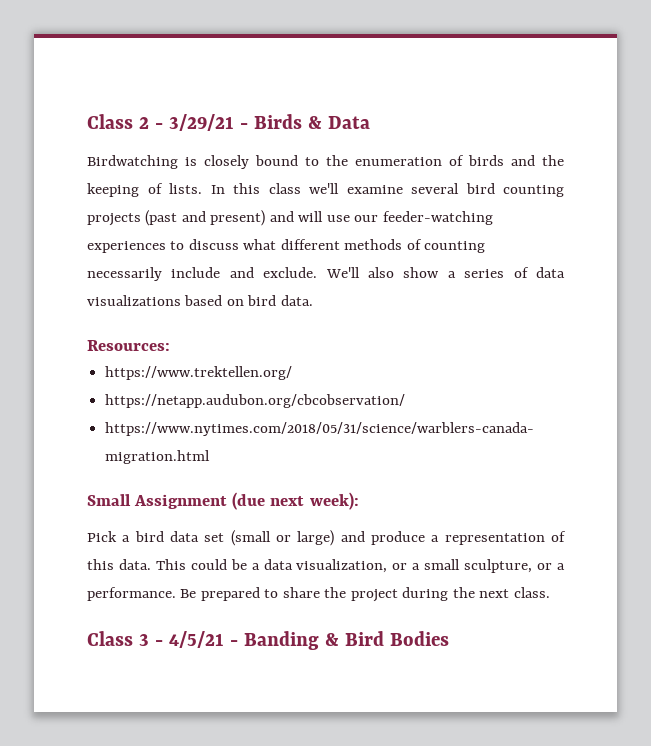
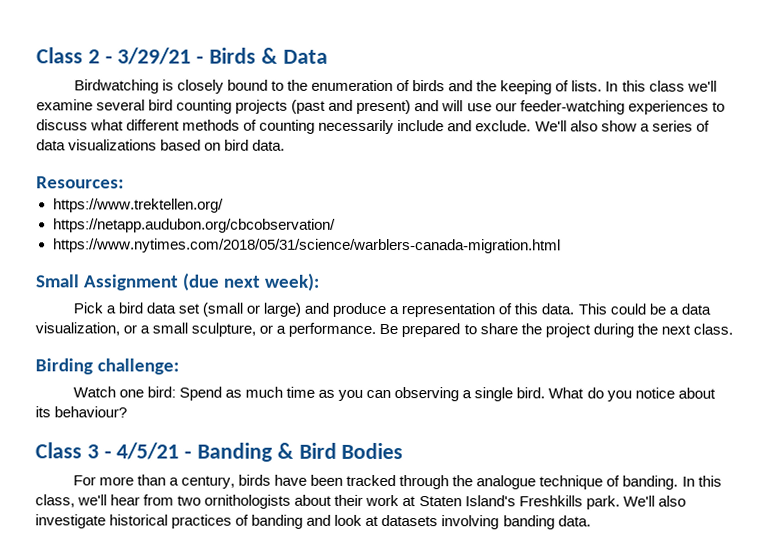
+ Birding challenge:
+ Watch one bird: Spend as much time as you can observing a single bird. What do you notice about its behaviour?
+ For more than a century, birds have been tracked through the analogue technique of banding. In this class, we'll hear from two ornithologists about their work at Staten Island's Freshkills park. We'll also investigate historical practices of banding and look at datasets involving banding data.

